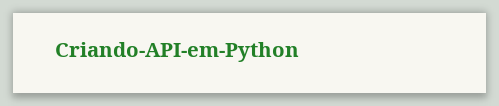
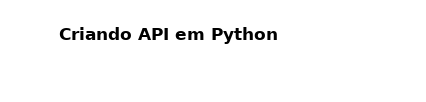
- Criando-API-em-Python
+ Criando API em Python

